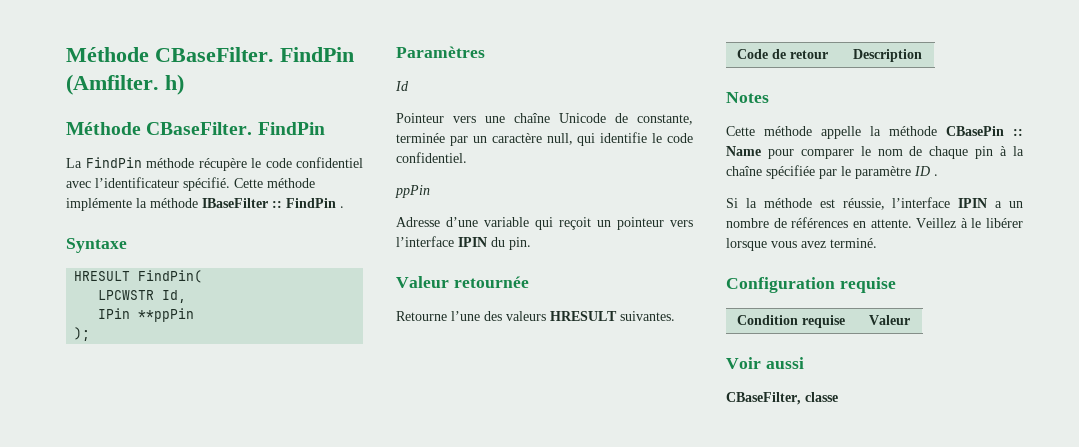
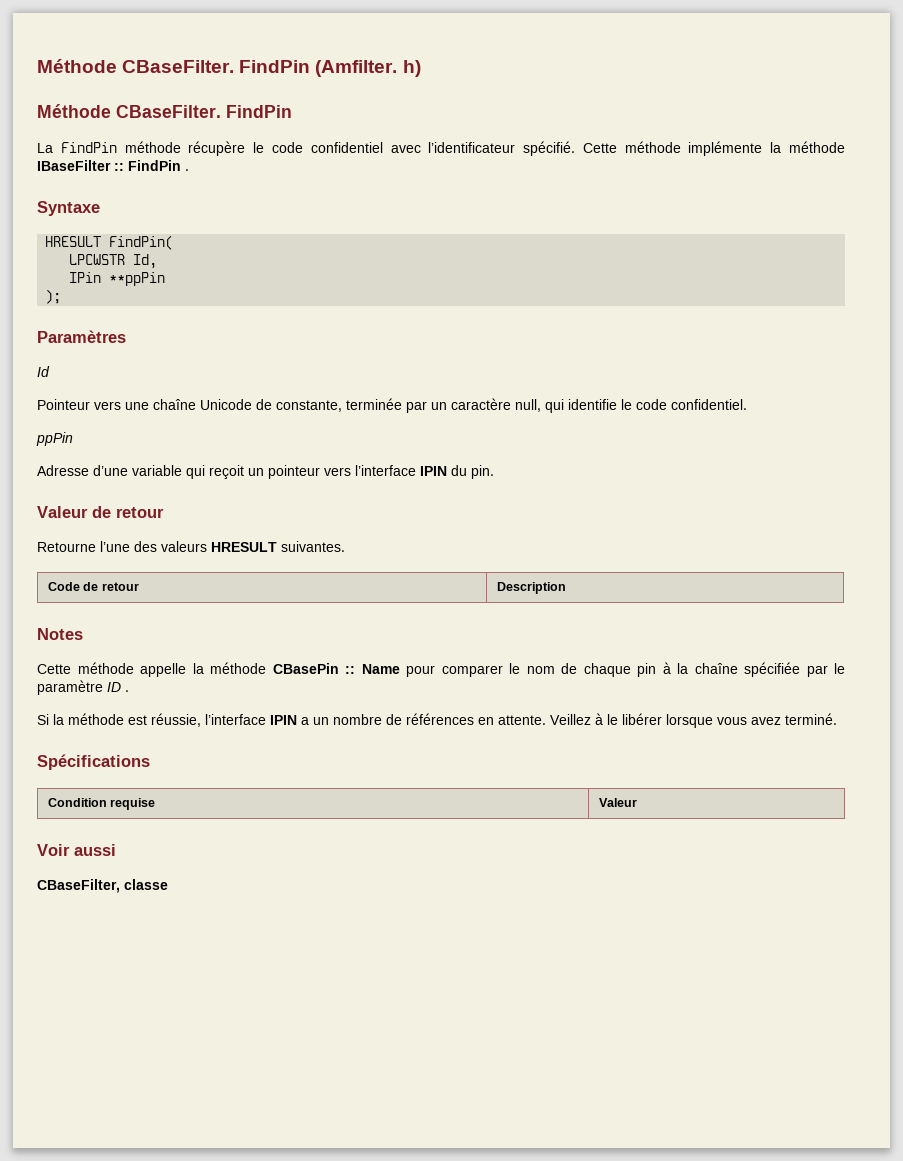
- Valeur retournée
+ Valeur de retour
- Configuration requise
+ Spécifications

